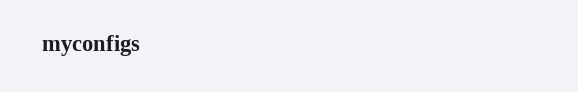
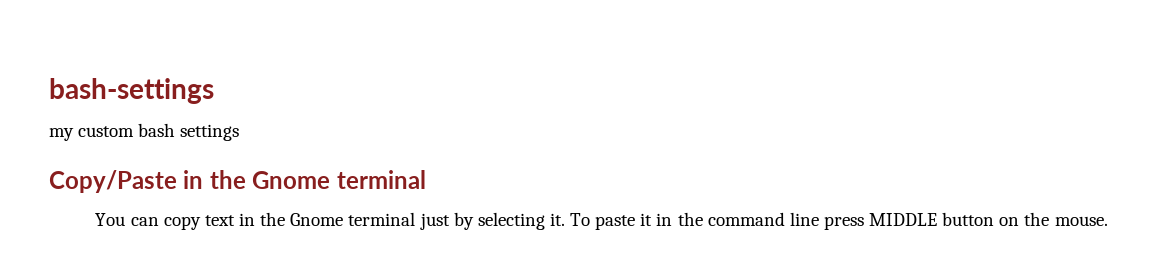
- myconfigs
+ bash-settings
+ my custom bash settings
+ Copy/Paste in the Gnome terminal
+ You can copy text in the Gnome terminal just by selecting it. To paste it in the command line press MIDDLE button on the mouse.

